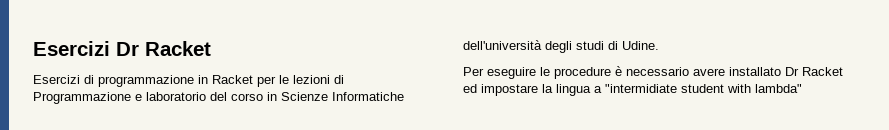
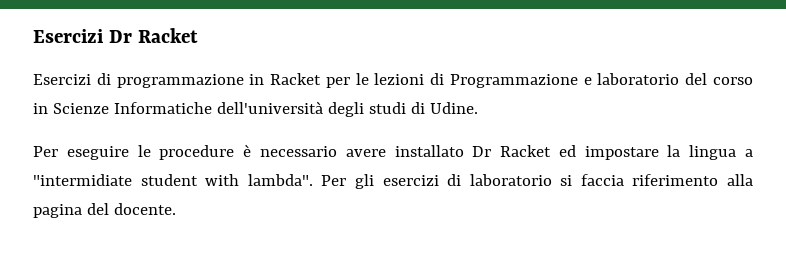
- Per eseguire le procedure è necessario avere installato Dr Racket ed impostare la lingua a "intermidiate student with lambda"
+ Per eseguire le procedure è necessario avere installato Dr Racket ed impostare la lingua a "intermidiate student with lambda". Per gli esercizi di laboratorio si faccia riferimento alla pagina del docente.

